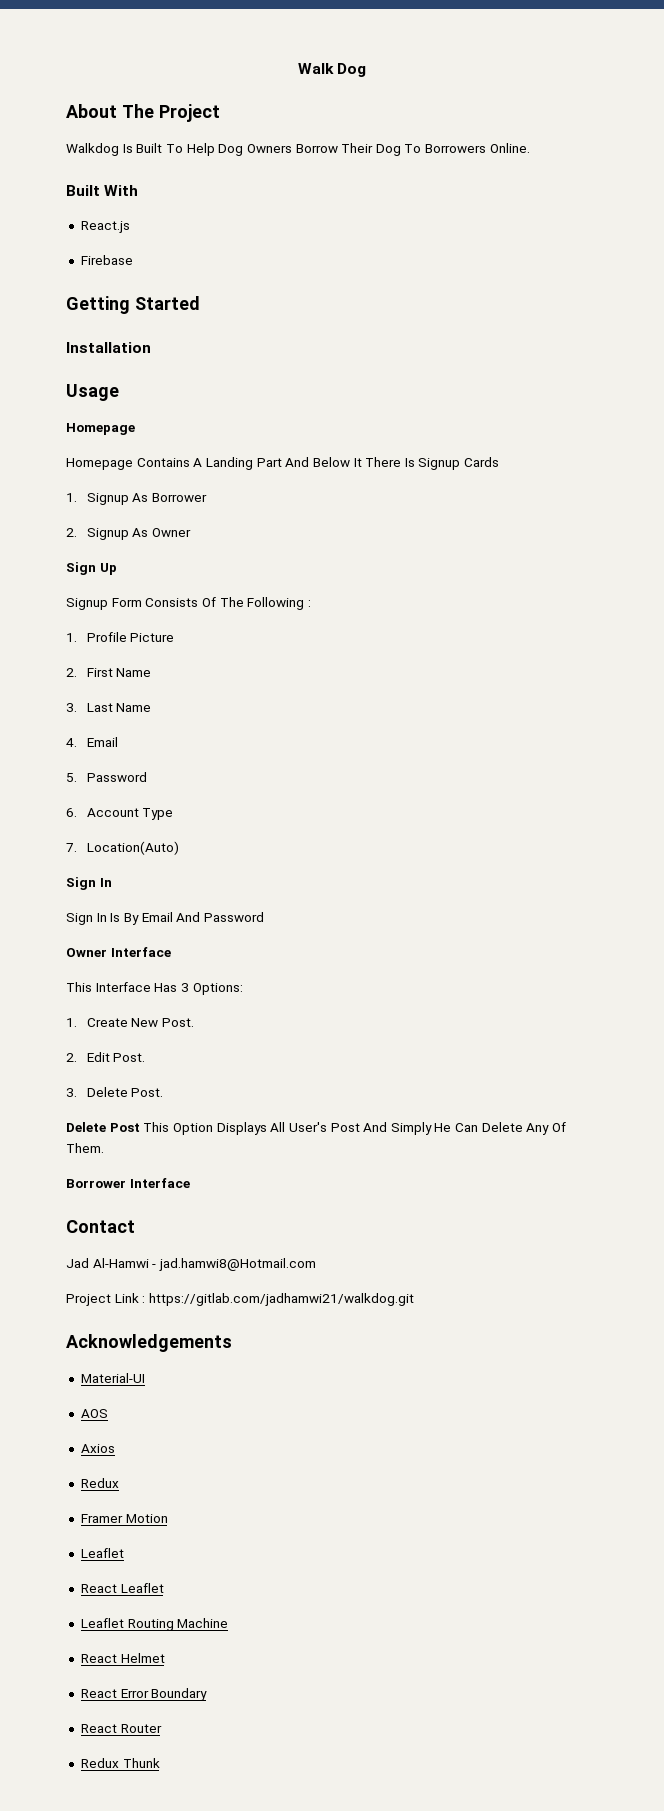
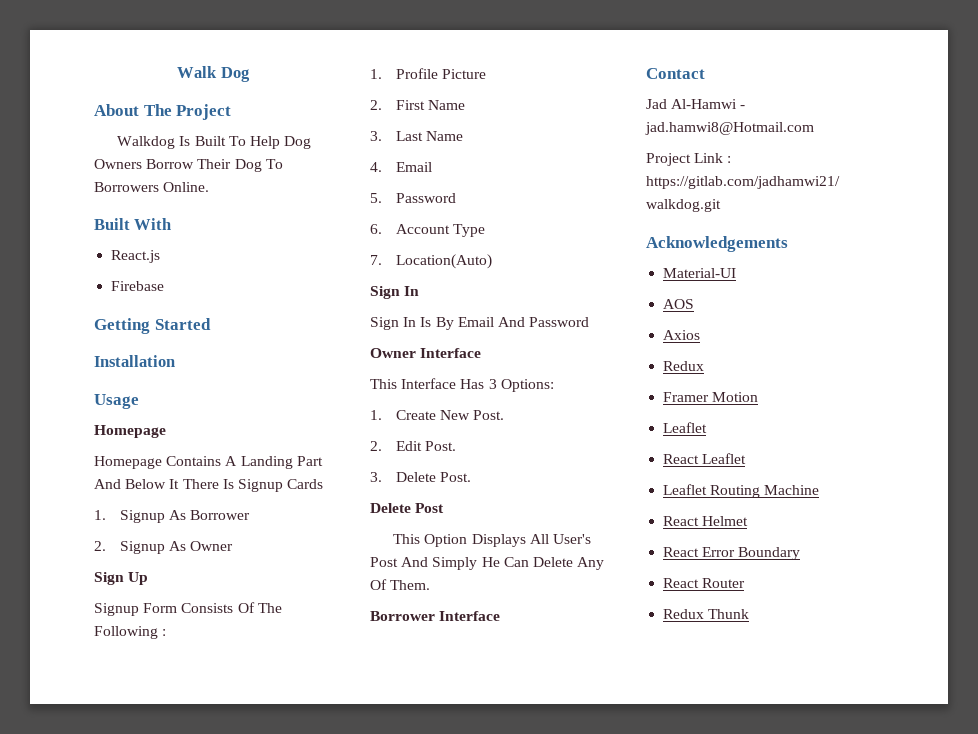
- Delete Post This Option Displays All User's Post And Simply He Can Delete Any Of Them.
+ Delete Post
+ This Option Displays All User's Post And Simply He Can Delete Any Of Them.

